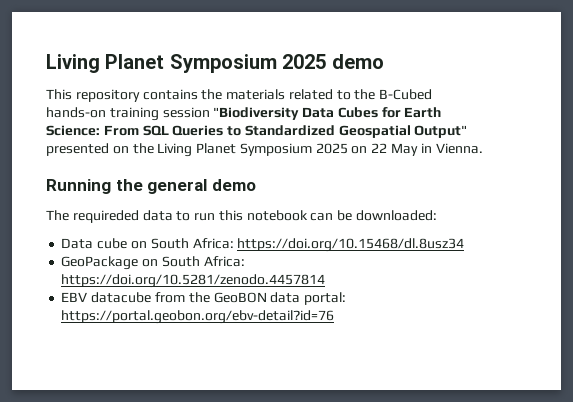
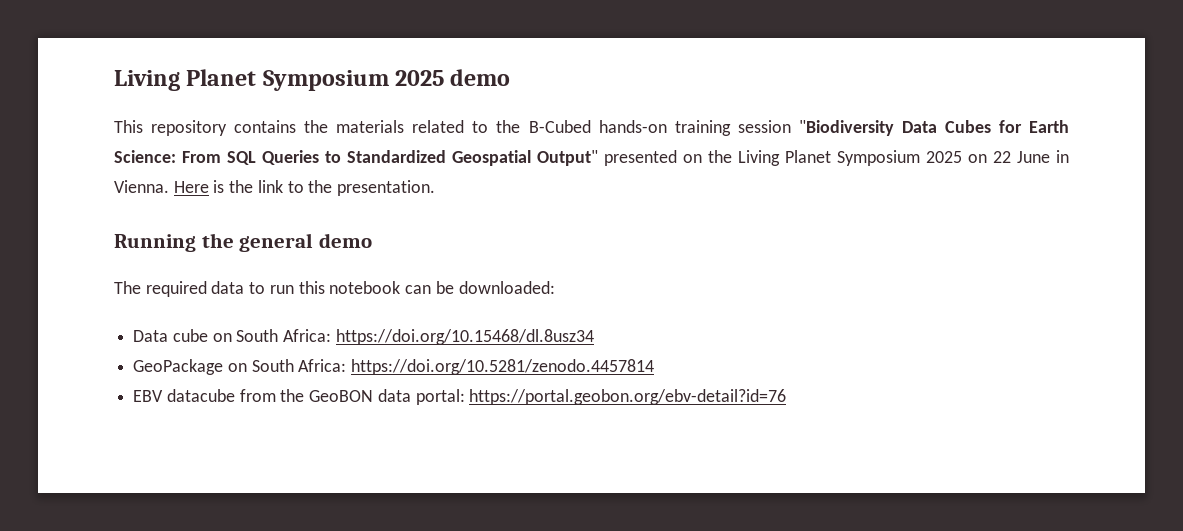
- This repository contains the materials related to the B-Cubed hands-on training session "Biodiversity Data Cubes for Earth Science: From SQL Queries to Standardized Geospatial Output" presented on the Living Planet Symposium 2025 on 22 May in Vienna.
+ This repository contains the materials related to the B-Cubed hands-on training session "Biodiversity Data Cubes for Earth Science: From SQL Queries to Standardized Geospatial Output" presented on the Living Planet Symposium 2025 on 22 June in Vienna. Here is the link to the presentation.
- The requireded data to run this notebook can be downloaded:
+ The required data to run this notebook can be downloaded:

